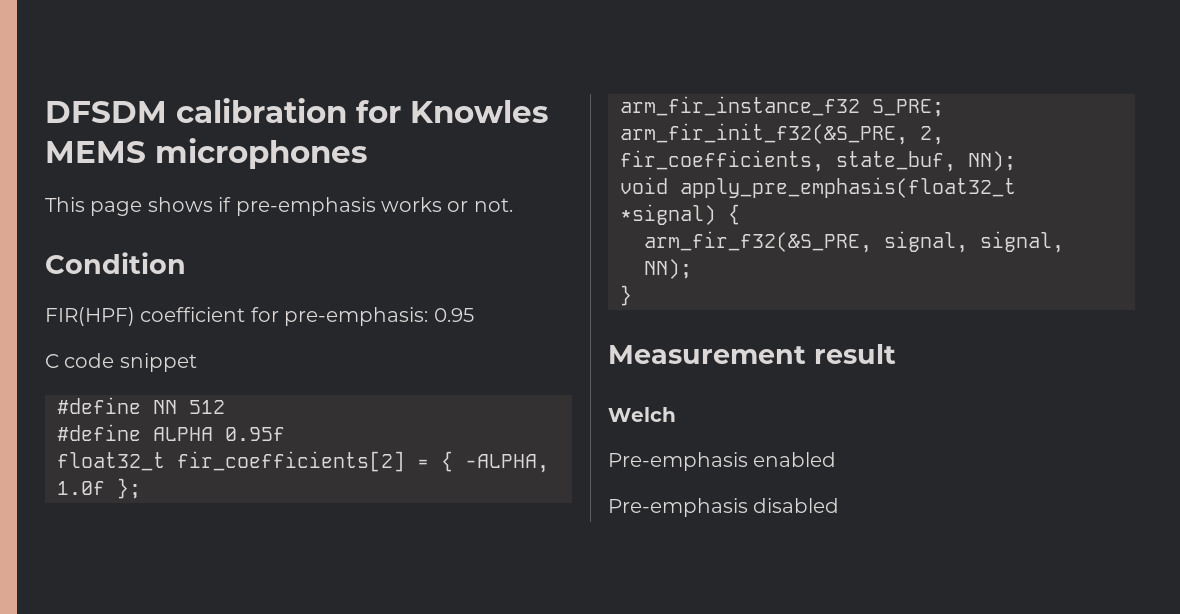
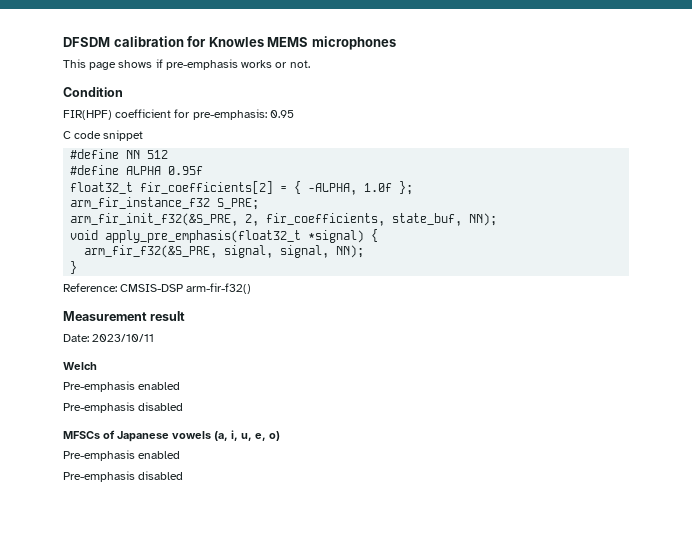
+ Reference: CMSIS-DSP arm-fir-f32()
+ Date: 2023/10/11
+ MFSCs of Japanese vowels (a, i, u, e, o)
+ Pre-emphasis enabled
+ Pre-emphasis disabled

